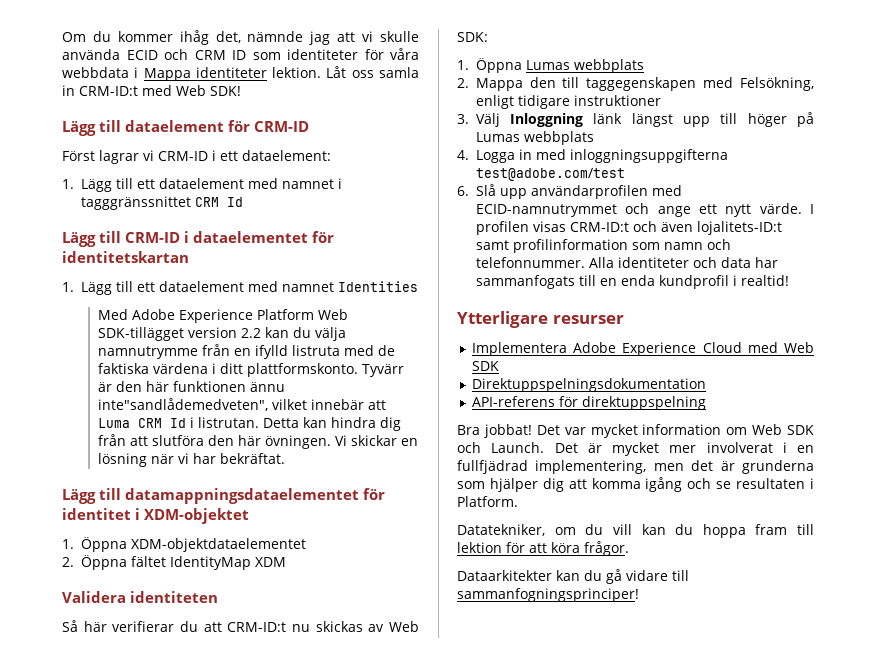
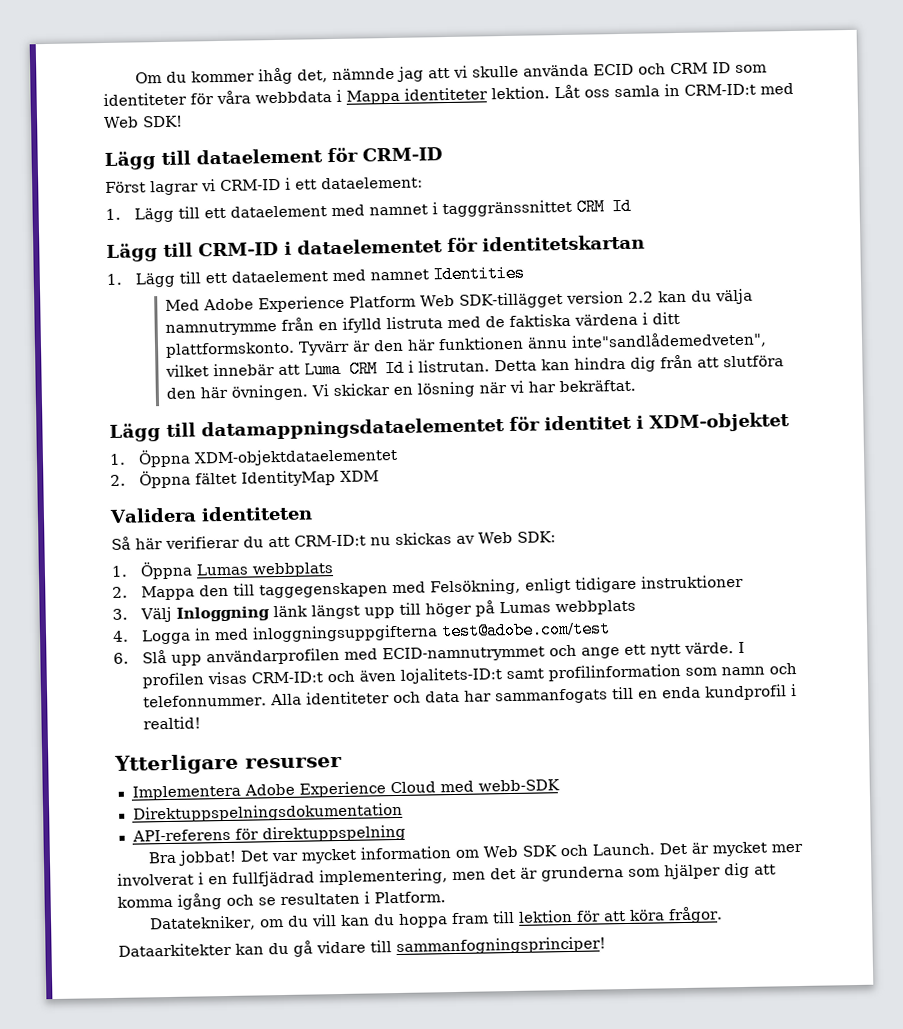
- Implementera Adobe Experience Cloud med Web SDK
+ Implementera Adobe Experience Cloud med webb-SDK

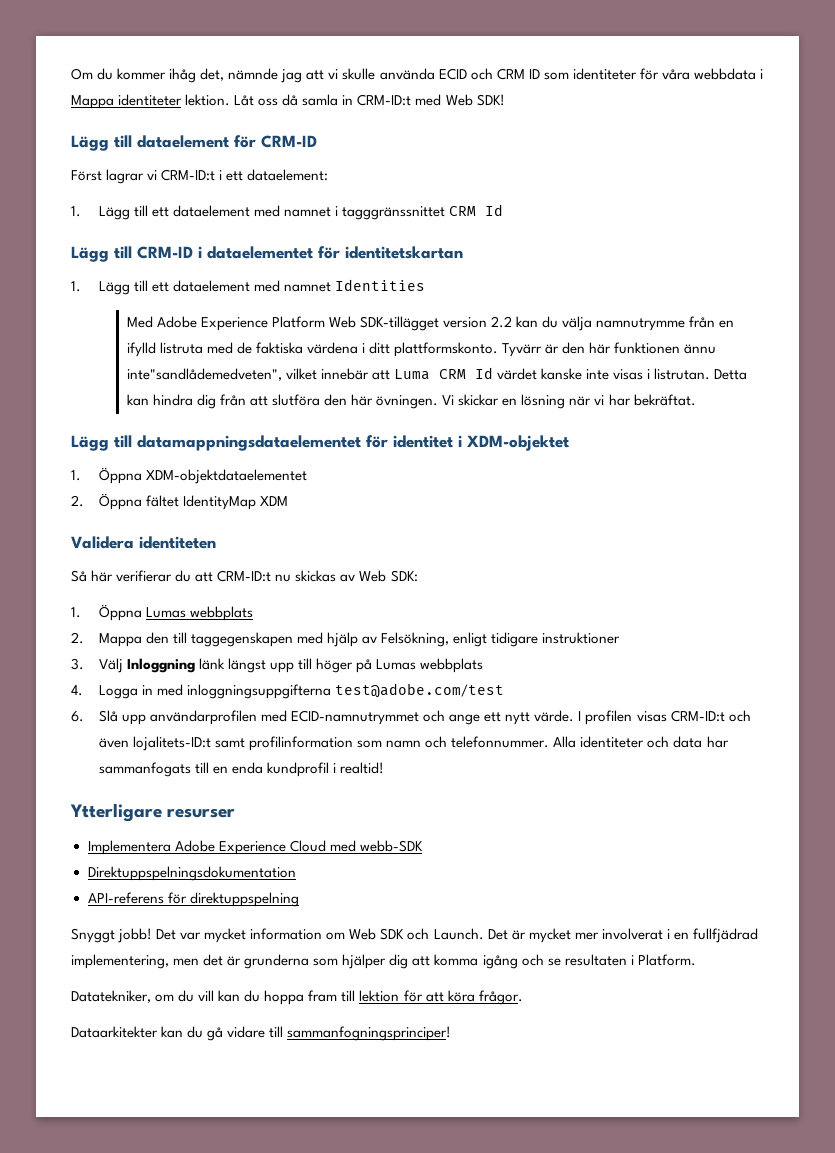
- Låt oss samla in CRM-ID:t med Web SDK!
+ Låt oss då samla in CRM-ID:t med Web SDK!
- Först lagrar vi CRM-ID i ett dataelement:
+ Först lagrar vi CRM-ID:t i ett dataelement:
- Tyvärr är den här funktionen ännu inte"sandlådemedveten", vilket innebär att Luma CRM Id i listrutan.
+ Tyvärr är den här funktionen ännu inte"sandlådemedveten", vilket innebär att Luma CRM Id värdet kanske inte visas i listrutan.
- 2. Mappa den till taggegenskapen med Felsökning, enligt tidigare instruktioner
+ 2. Mappa den till taggegenskapen med hjälp av Felsökning, enligt tidigare instruktioner
- Bra jobbat!
+ Snyggt jobb!

